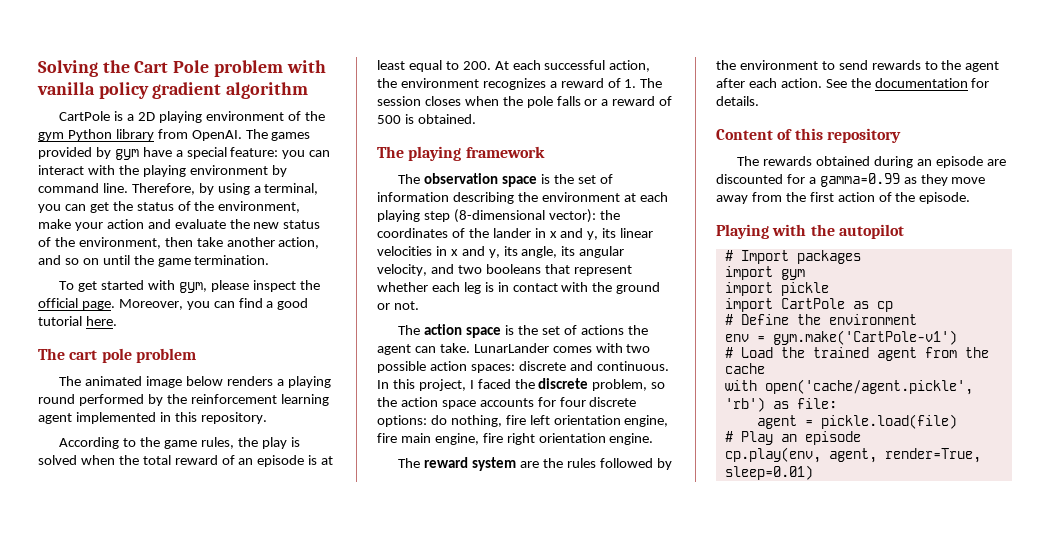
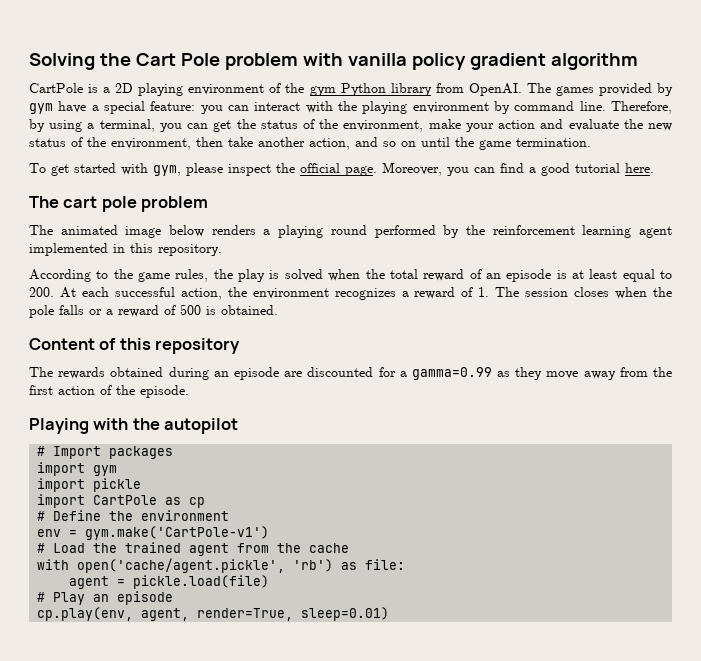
- The playing framework
- The observation space is the set of information describing the environment at each playing step (8-dimensional vector): the coordinates of the lander in x and y, its linear velocities in x and y, its angle, its angular velocity, and two booleans that represent whether each leg is in contact with the ground or not.
- The action space is the set of actions the agent can take. LunarLander comes with two possible action spaces: discrete and continuous. In this project, I faced the discrete problem, so the action space accounts for four discrete options: do nothing, fire left orientation engine, fire main engine, fire right orientation engine.
- The reward system are the rules followed by the environment to send rewards to the agent after each action. See the documentation for details.

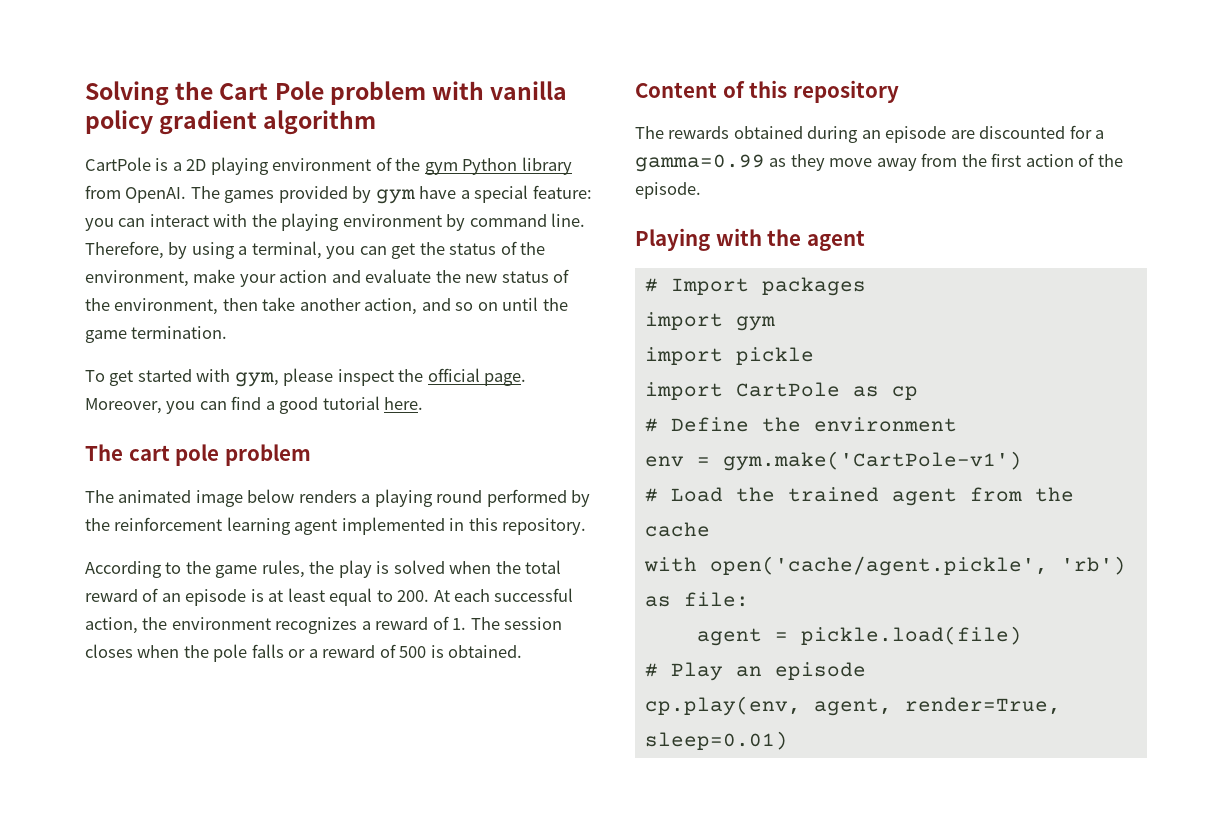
- Playing with the autopilot
+ Playing with the agent

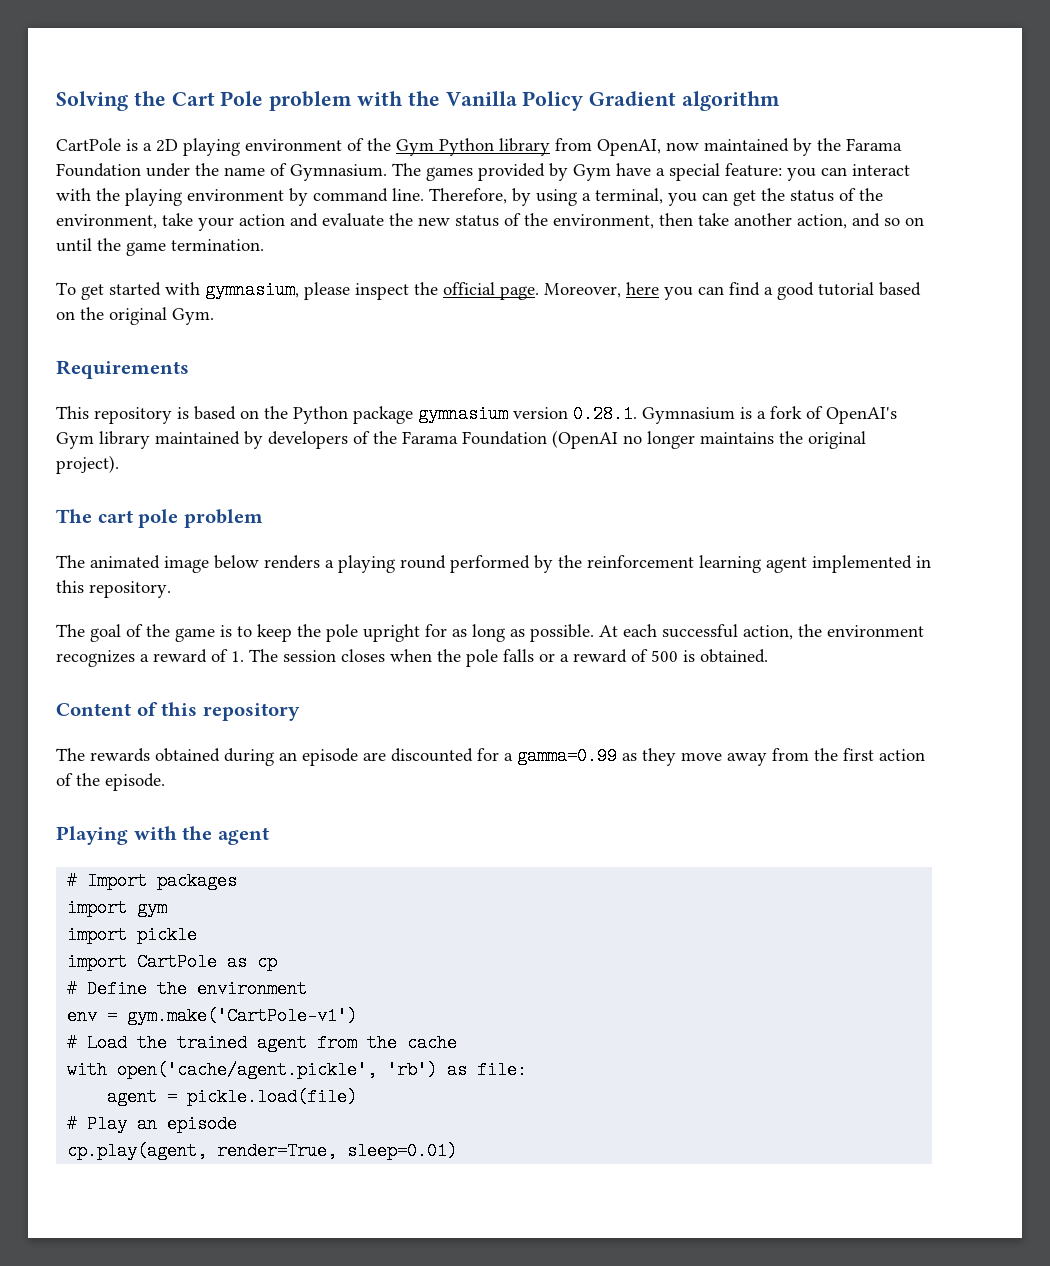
- Solving the Cart Pole problem with vanilla policy gradient algorithm
+ Solving the Cart Pole problem with the Vanilla Policy Gradient algorithm
- CartPole is a 2D playing environment of the gym Python library from OpenAI.
+ CartPole is a 2D playing environment of the Gym Python library from OpenAI, now maintained by the Farama Foundation under the name of Gymnasium.
- The games provided by gym have a special feature: you can interact with the playing environment by command line.
+ The games provided by Gym have a special feature: you can interact with the playing environment by command line.
- Therefore, by using a terminal, you can get the status of the environment, make your action and evaluate the new status of the environment, then take another action, and so on until the game termination.
+ Therefore, by using a terminal, you can get the status of the environment, take your action and evaluate the new status of the environment, then take another action, and so on until the game termination.
- To get started with gym, please inspect the official page.
+ To get started with gymnasium, please inspect the official page.
- Moreover, you can find a good tutorial here.
+ Moreover, here you can find a good tutorial based on the original Gym.
+ Requirements
+ This repository is based on the Python package gymnasium version 0.28.1. Gymnasium is a fork of OpenAI's Gym library maintained by developers of the Farama Foundation (OpenAI no longer maintains the original project).
- According to the game rules, the play is solved when the total reward of an episode is at least equal to 200. At each successful action, the environment recognizes a reward of 1. The session closes when the pole falls or a reward of 500 is obtained.
+ The goal of the game is to keep the pole upright for as long as possible. At each successful action, the environment recognizes a reward of 1. The session closes when the pole falls or a reward of 500 is obtained.
- cp.play(env, agent, render=True, sleep=0.01)
+ cp.play(agent, render=True, sleep=0.01)

